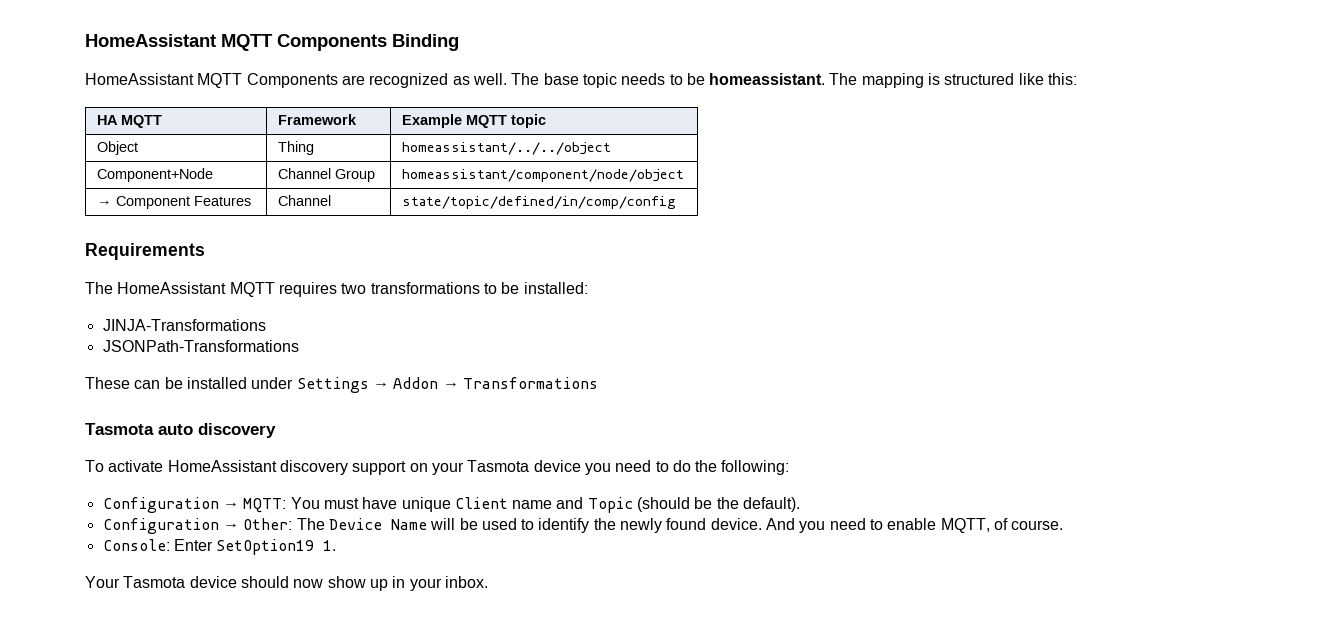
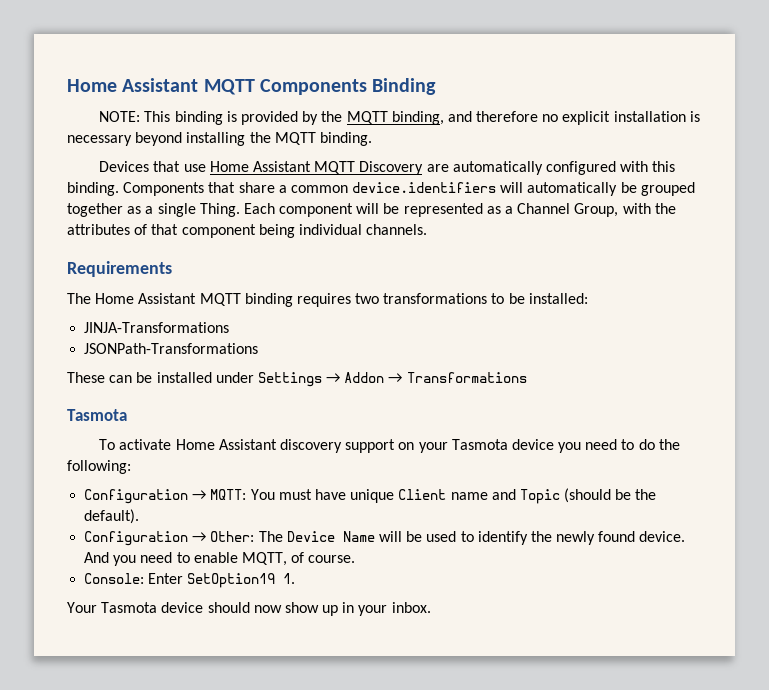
- HomeAssistant MQTT Components Binding
+ Home Assistant MQTT Components Binding
- HomeAssistant MQTT Components are recognized as well. The base topic needs to be homeassistant. The mapping is structured like this:
- HA MQTT | Framework | Example MQTT topic
- Object | Thing | homeassistant/../../object
- Component+Node | Channel Group | homeassistant/component/node/object
- → Component Features | Channel | state/topic/defined/in/comp/config
+ NOTE: This binding is provided by the MQTT binding, and therefore no explicit installation is necessary beyond installing the MQTT binding.
+ Devices that use Home Assistant MQTT Discovery are automatically configured with this binding. Components that share a common device.identifiers will automatically be grouped together as a single Thing. Each component will be represented as a Channel Group, with the attributes of that component being individual channels.
  Requirements
- The HomeAssistant MQTT requires two transformations to be installed:
+ The Home Assistant MQTT binding requires two transformations to be installed:
  These can be installed under Settings → Addon → Transformations
- Tasmota auto discovery
+ Tasmota
- To activate HomeAssistant discovery support on your Tasmota device you need to do the following:
+ To activate Home Assistant discovery support on your Tasmota device you need to do the following:

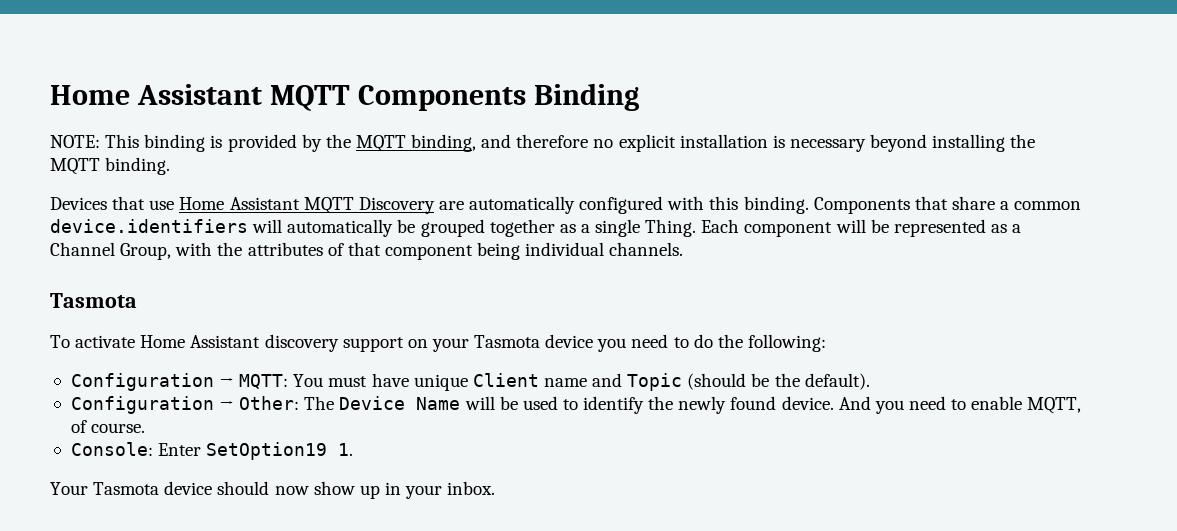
- Requirements
- The Home Assistant MQTT binding requires two transformations to be installed:
- JINJA-Transformations
- JSONPath-Transformations
- These can be installed under Settings → Addon → Transformations

